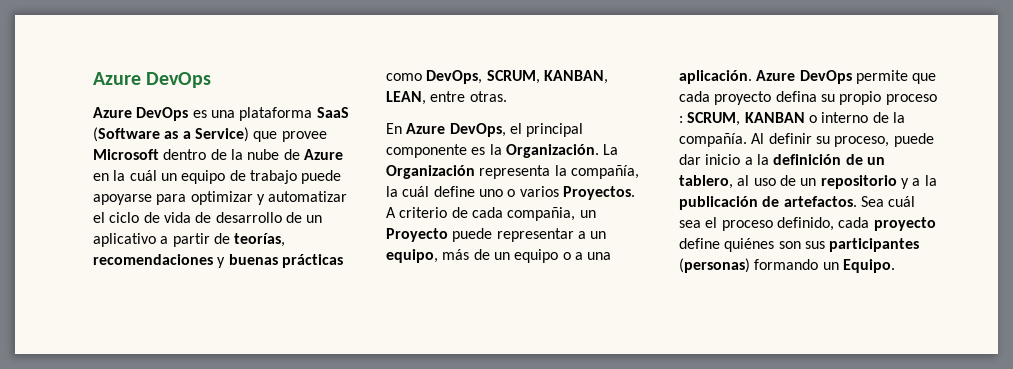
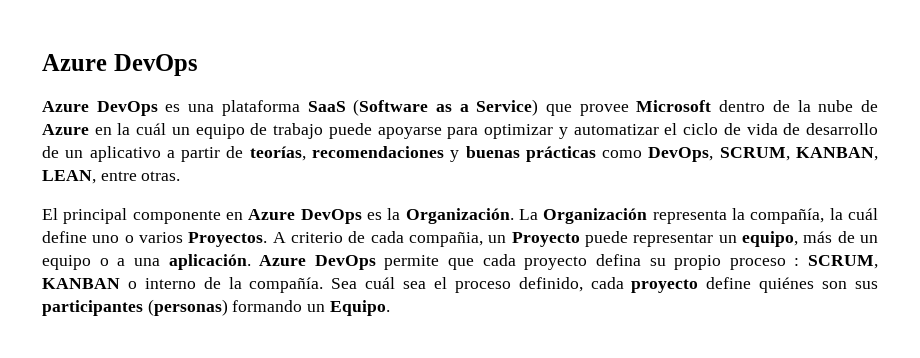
- En Azure DevOps, el principal componente es la Organización.
+ El principal componente en Azure DevOps es la Organización.
- A criterio de cada compañia, un Proyecto puede representar a un equipo, más de un equipo o a una aplicación.
+ A criterio de cada compañia, un Proyecto puede representar un equipo, más de un equipo o a una aplicación.
- Al definir su proceso, puede dar inicio a la definición de un tablero, al uso de un repositorio y a la publicación de artefactos.

